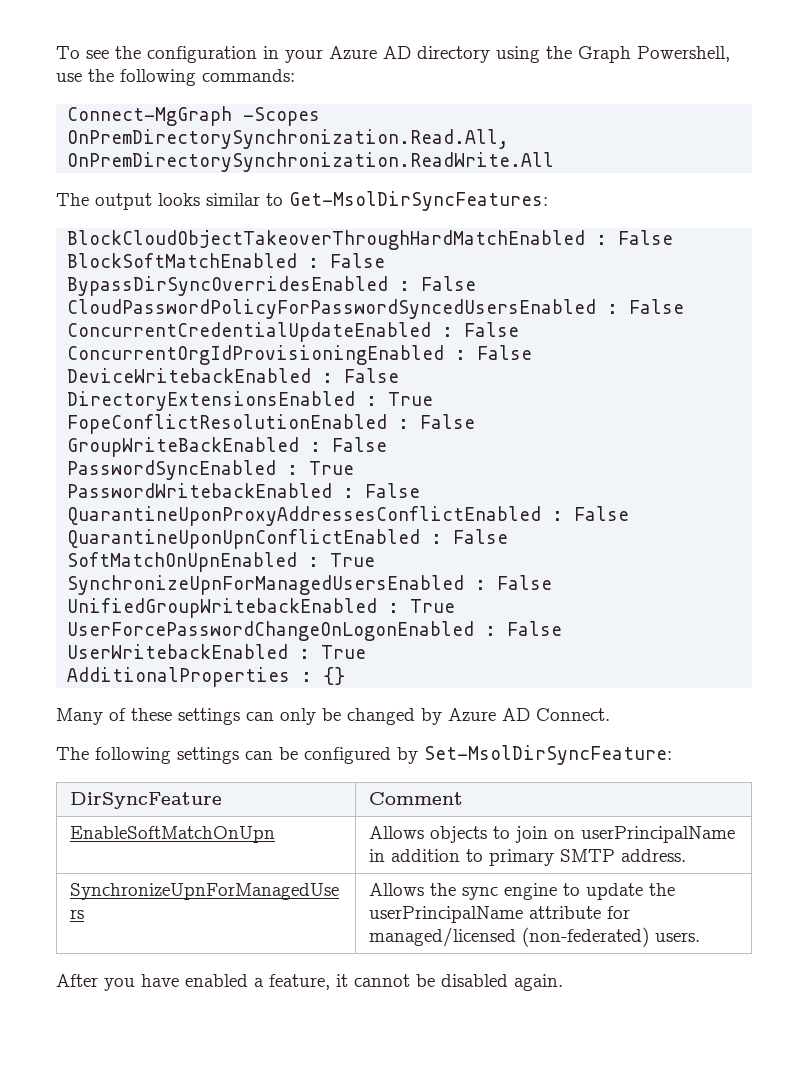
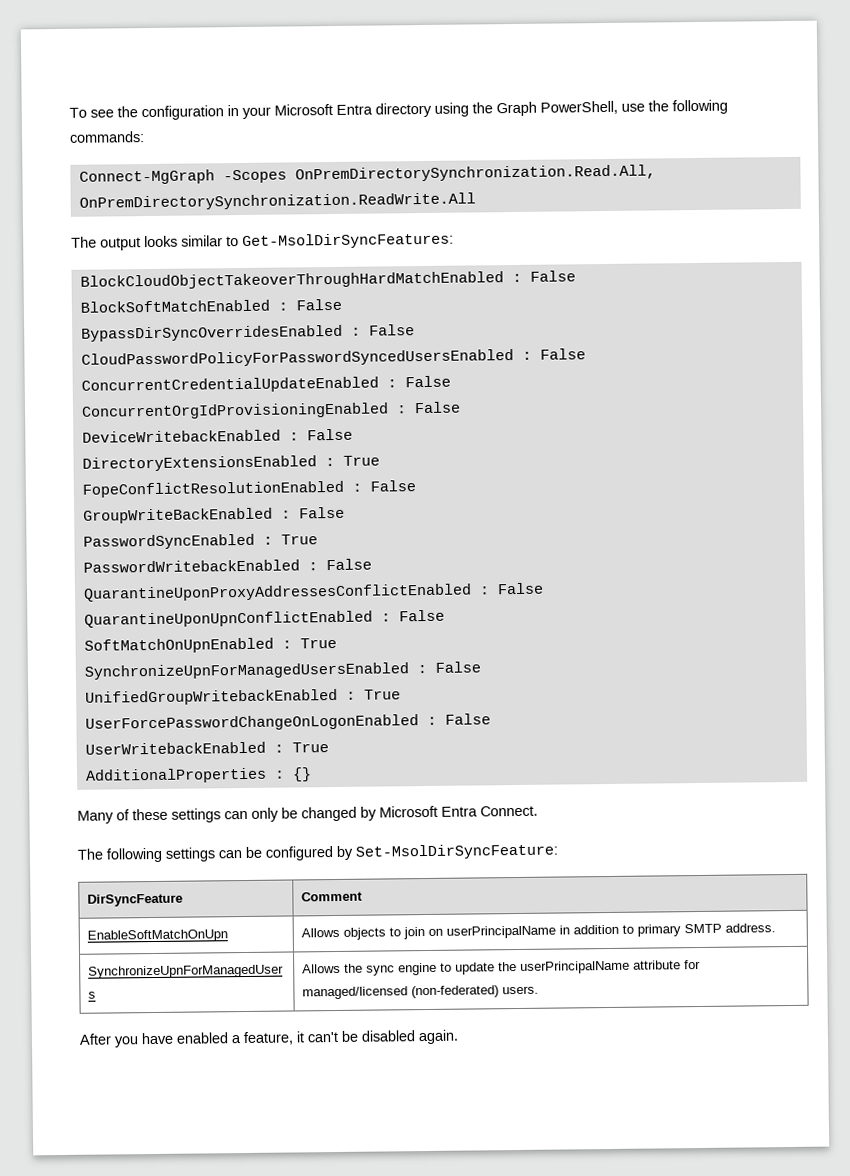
- To see the configuration in your Azure AD directory using the Graph Powershell, use the following commands:
+ To see the configuration in your Microsoft Entra directory using the Graph PowerShell, use the following commands:
- Many of these settings can only be changed by Azure AD Connect.
+ Many of these settings can only be changed by Microsoft Entra Connect.
- After you have enabled a feature, it cannot be disabled again.
+ After you have enabled a feature, it can't be disabled again.

